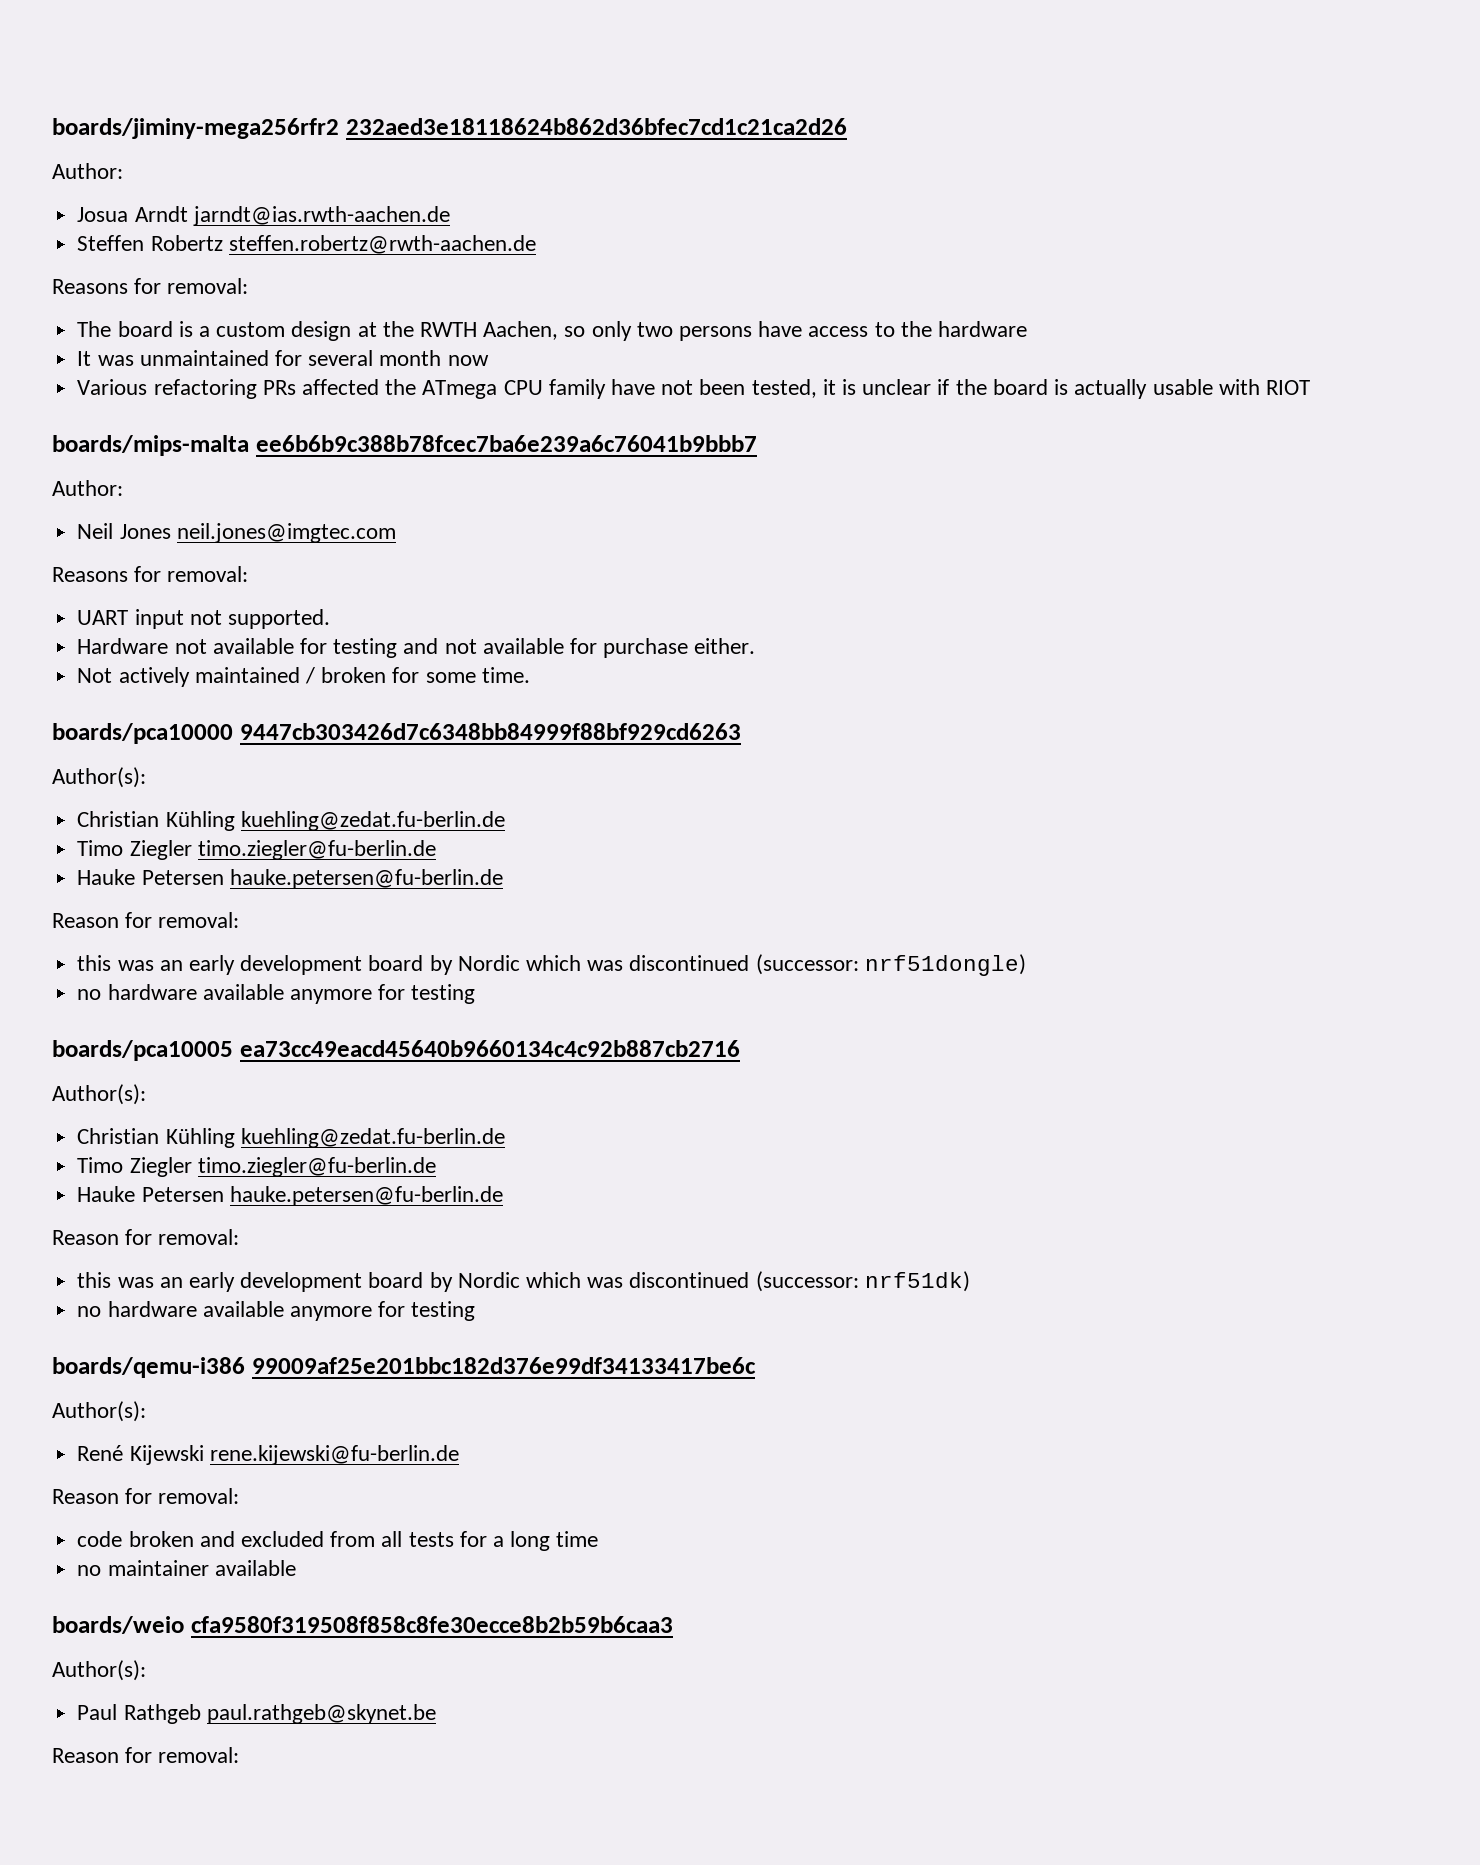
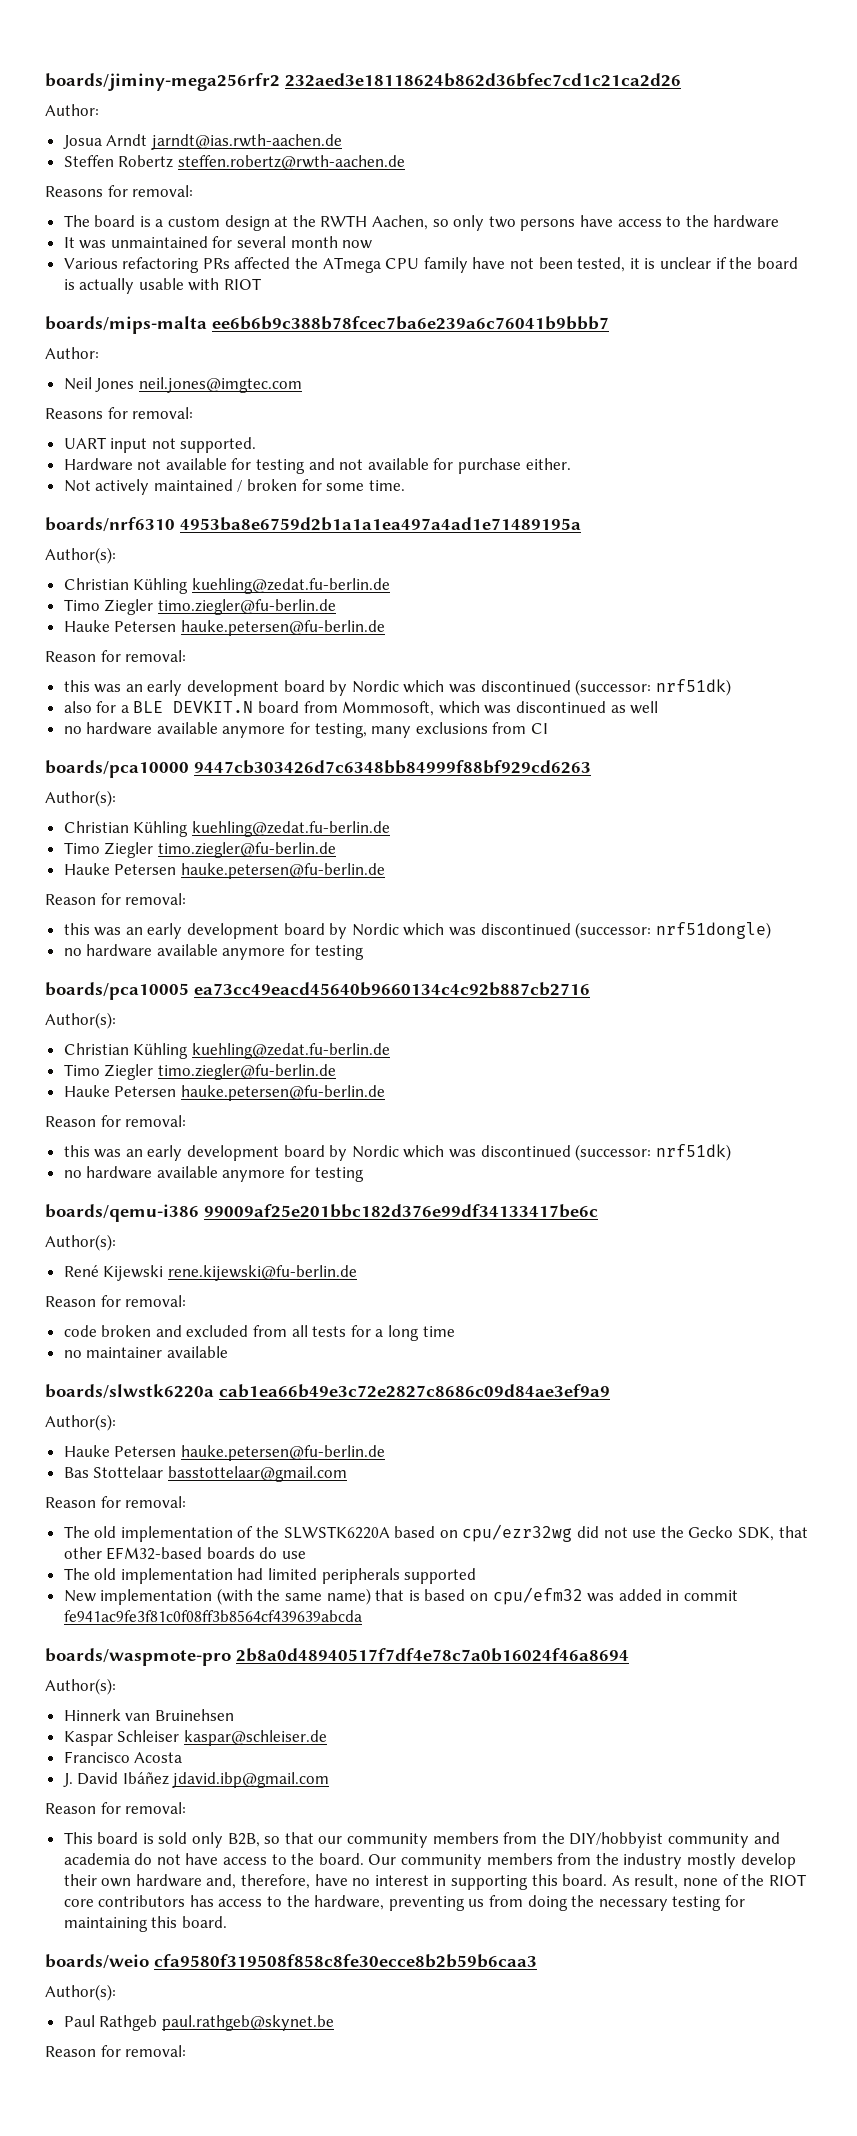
+ boards/nrf6310 4953ba8e6759d2b1a1a1ea497a4ad1e71489195a
+ Author(s):
+ Christian Kühling kuehling@zedat.fu-berlin.de
+ Timo Ziegler timo.ziegler@fu-berlin.de
+ Hauke Petersen hauke.petersen@fu-berlin.de
+ Reason for removal:
+ this was an early development board by Nordic which was discontinued (successor: nrf51dk)
+ also for a BLE DEVKIT.N board from Mommosoft, which was discontinued as well
+ no hardware available anymore for testing, many exclusions from CI
+ boards/slwstk6220a cab1ea66b49e3c72e2827c8686c09d84ae3ef9a9
+ Author(s):
+ Hauke Petersen hauke.petersen@fu-berlin.de
+ Bas Stottelaar basstottelaar@gmail.com
+ Reason for removal:
+ The old implementation of the SLWSTK6220A based on cpu/ezr32wg did not use the Gecko SDK, that other EFM32-based boards do use
+ The old implementation had limited peripherals supported
+ New implementation (with the same name) that is based on cpu/efm32 was added in commit fe941ac9fe3f81c0f08ff3b8564cf439639abcda
+ boards/waspmote-pro 2b8a0d48940517f7df4e78c7a0b16024f46a8694
+ Author(s):
+ Hinnerk van Bruinehsen
+ Kaspar Schleiser kaspar@schleiser.de
+ Francisco Acosta
+ J. David Ibáñez jdavid.ibp@gmail.com
+ Reason for removal:
+ This board is sold only B2B, so that our community members from the DIY/hobbyist community and academia do not have access to the board. Our community members from the industry mostly develop their own hardware and, therefore, have no interest in supporting this board. As result, none of the RIOT core contributors has access to the hardware, preventing us from doing the necessary testing for maintaining this board.

